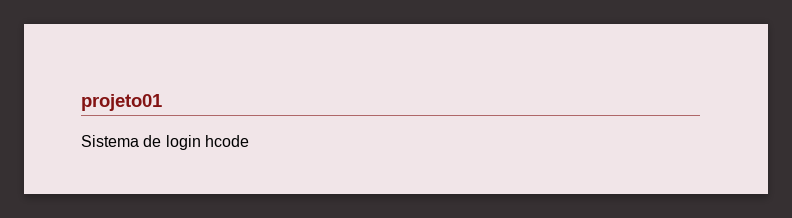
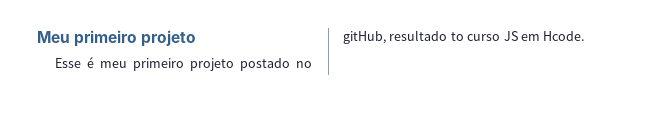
- projeto01
- Sistema de login hcode
+ Meu primeiro projeto
+ Esse é meu primeiro projeto postado no gitHub, resultado to curso JS em Hcode.

